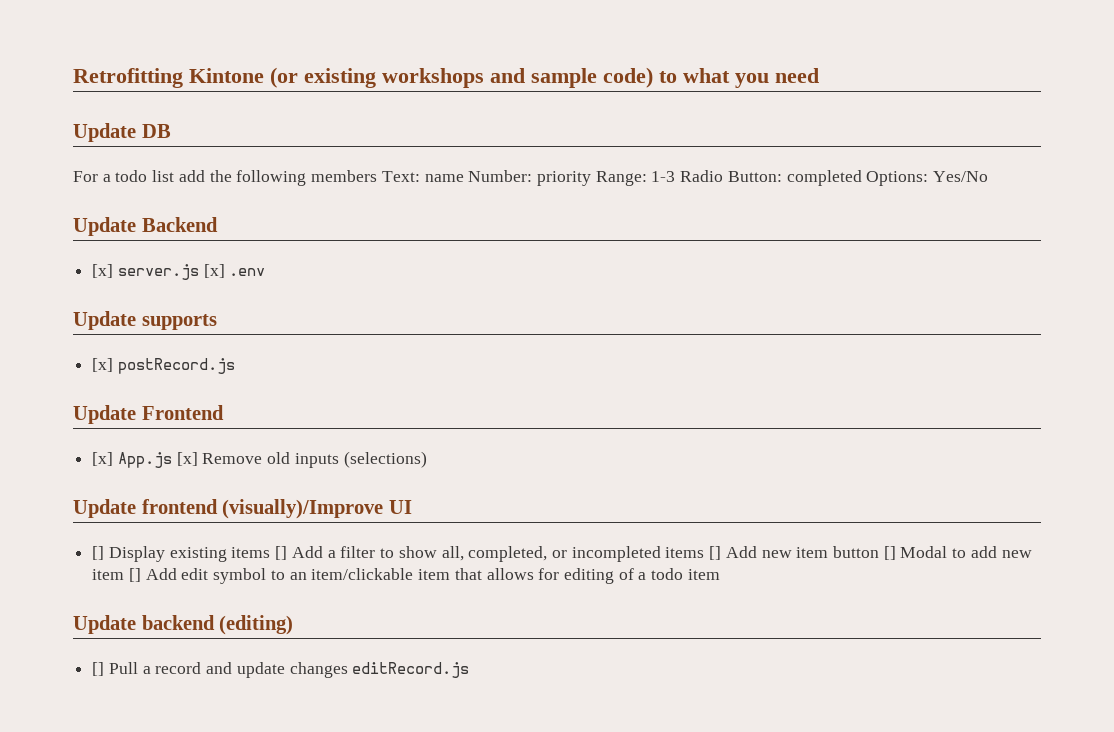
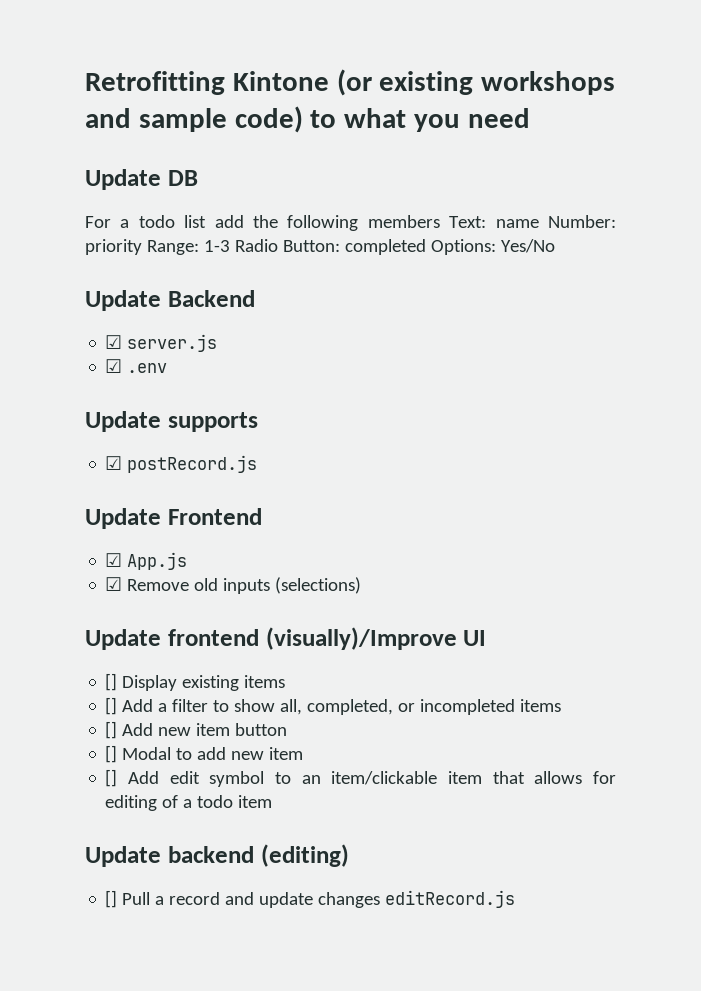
- [x] server.js [x] .env
+ ☑ server.js
+ ☑ .env
- [x] postRecord.js
+ ☑ postRecord.js
- [x] App.js [x] Remove old inputs (selections)
+ ☑ App.js
+ ☑ Remove old inputs (selections)
- [] Display existing items [] Add a filter to show all, completed, or incompleted items [] Add new item button [] Modal to add new item [] Add edit symbol to an item/clickable item that allows for editing of a todo item
+ [] Display existing items
+ [] Add a filter to show all, completed, or incompleted items
+ [] Add new item button
+ [] Modal to add new item
+ [] Add edit symbol to an item/clickable item that allows for editing of a todo item

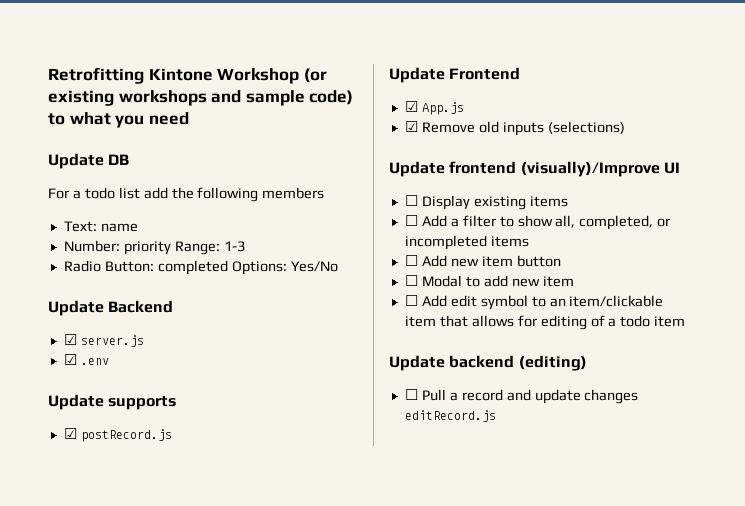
- Retrofitting Kintone (or existing workshops and sample code) to what you need
+ Retrofitting Kintone Workshop (or existing workshops and sample code) to what you need
- For a todo list add the following members Text: name Number: priority Range: 1-3 Radio Button: completed Options: Yes/No
+ For a todo list add the following members
+ Text: name
+ Number: priority Range: 1-3
+ Radio Button: completed Options: Yes/No
- [] Display existing items
+ ☐ Display existing items
- [] Add a filter to show all, completed, or incompleted items
+ ☐ Add a filter to show all, completed, or incompleted items
- [] Add new item button
+ ☐ Add new item button
- [] Modal to add new item
+ ☐ Modal to add new item
- [] Add edit symbol to an item/clickable item that allows for editing of a todo item
+ ☐ Add edit symbol to an item/clickable item that allows for editing of a todo item
- [] Pull a record and update changes editRecord.js
+ ☐ Pull a record and update changes editRecord.js

